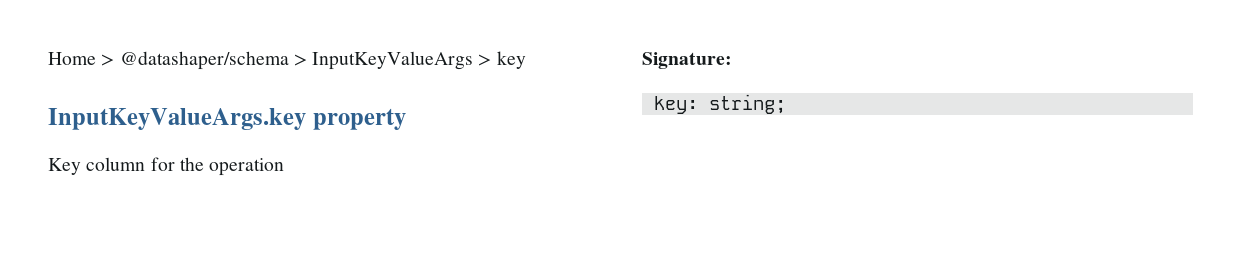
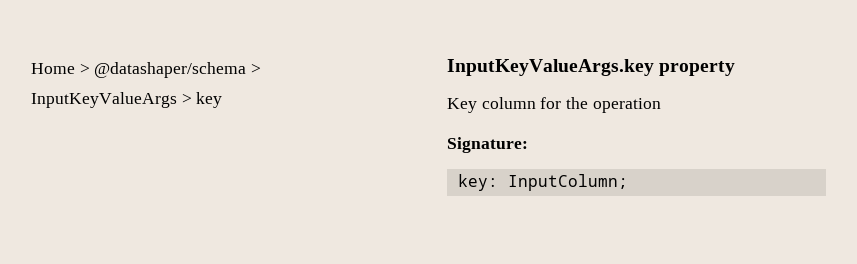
- key: string;
+ key: InputColumn;

